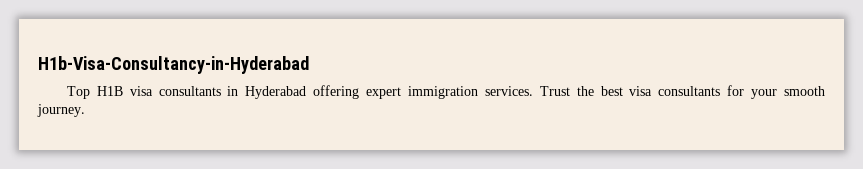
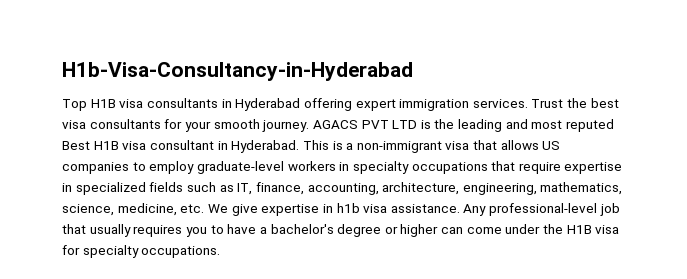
+ AGACS PVT LTD is the leading and most reputed Best H1B visa consultant in Hyderabad. This is a non-immigrant visa that allows US companies to employ graduate-level workers in specialty occupations that require expertise in specialized fields such as IT, finance, accounting, architecture, engineering, mathematics, science, medicine, etc. We give expertise in h1b visa assistance. Any professional-level job that usually requires you to have a bachelor's degree or higher can come under the H1B visa for specialty occupations.

